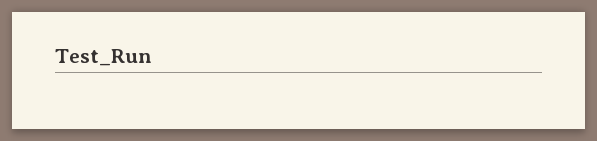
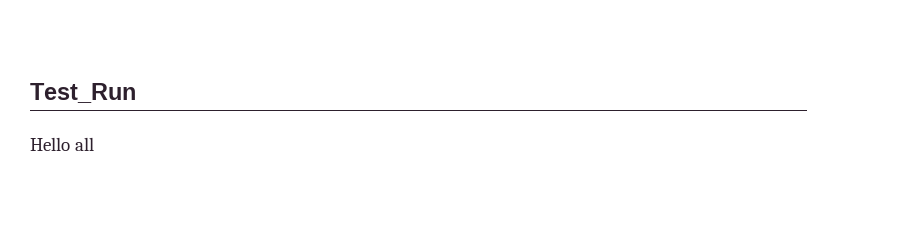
+ Hello all

